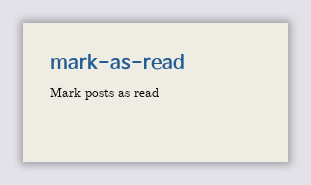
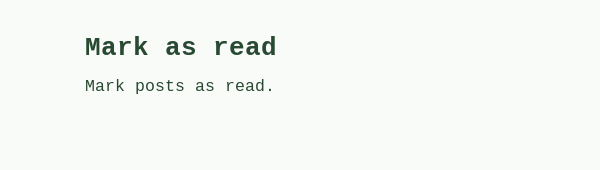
- mark-as-read
+ Mark as read
- Mark posts as read
+ Mark posts as read.

